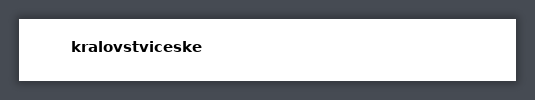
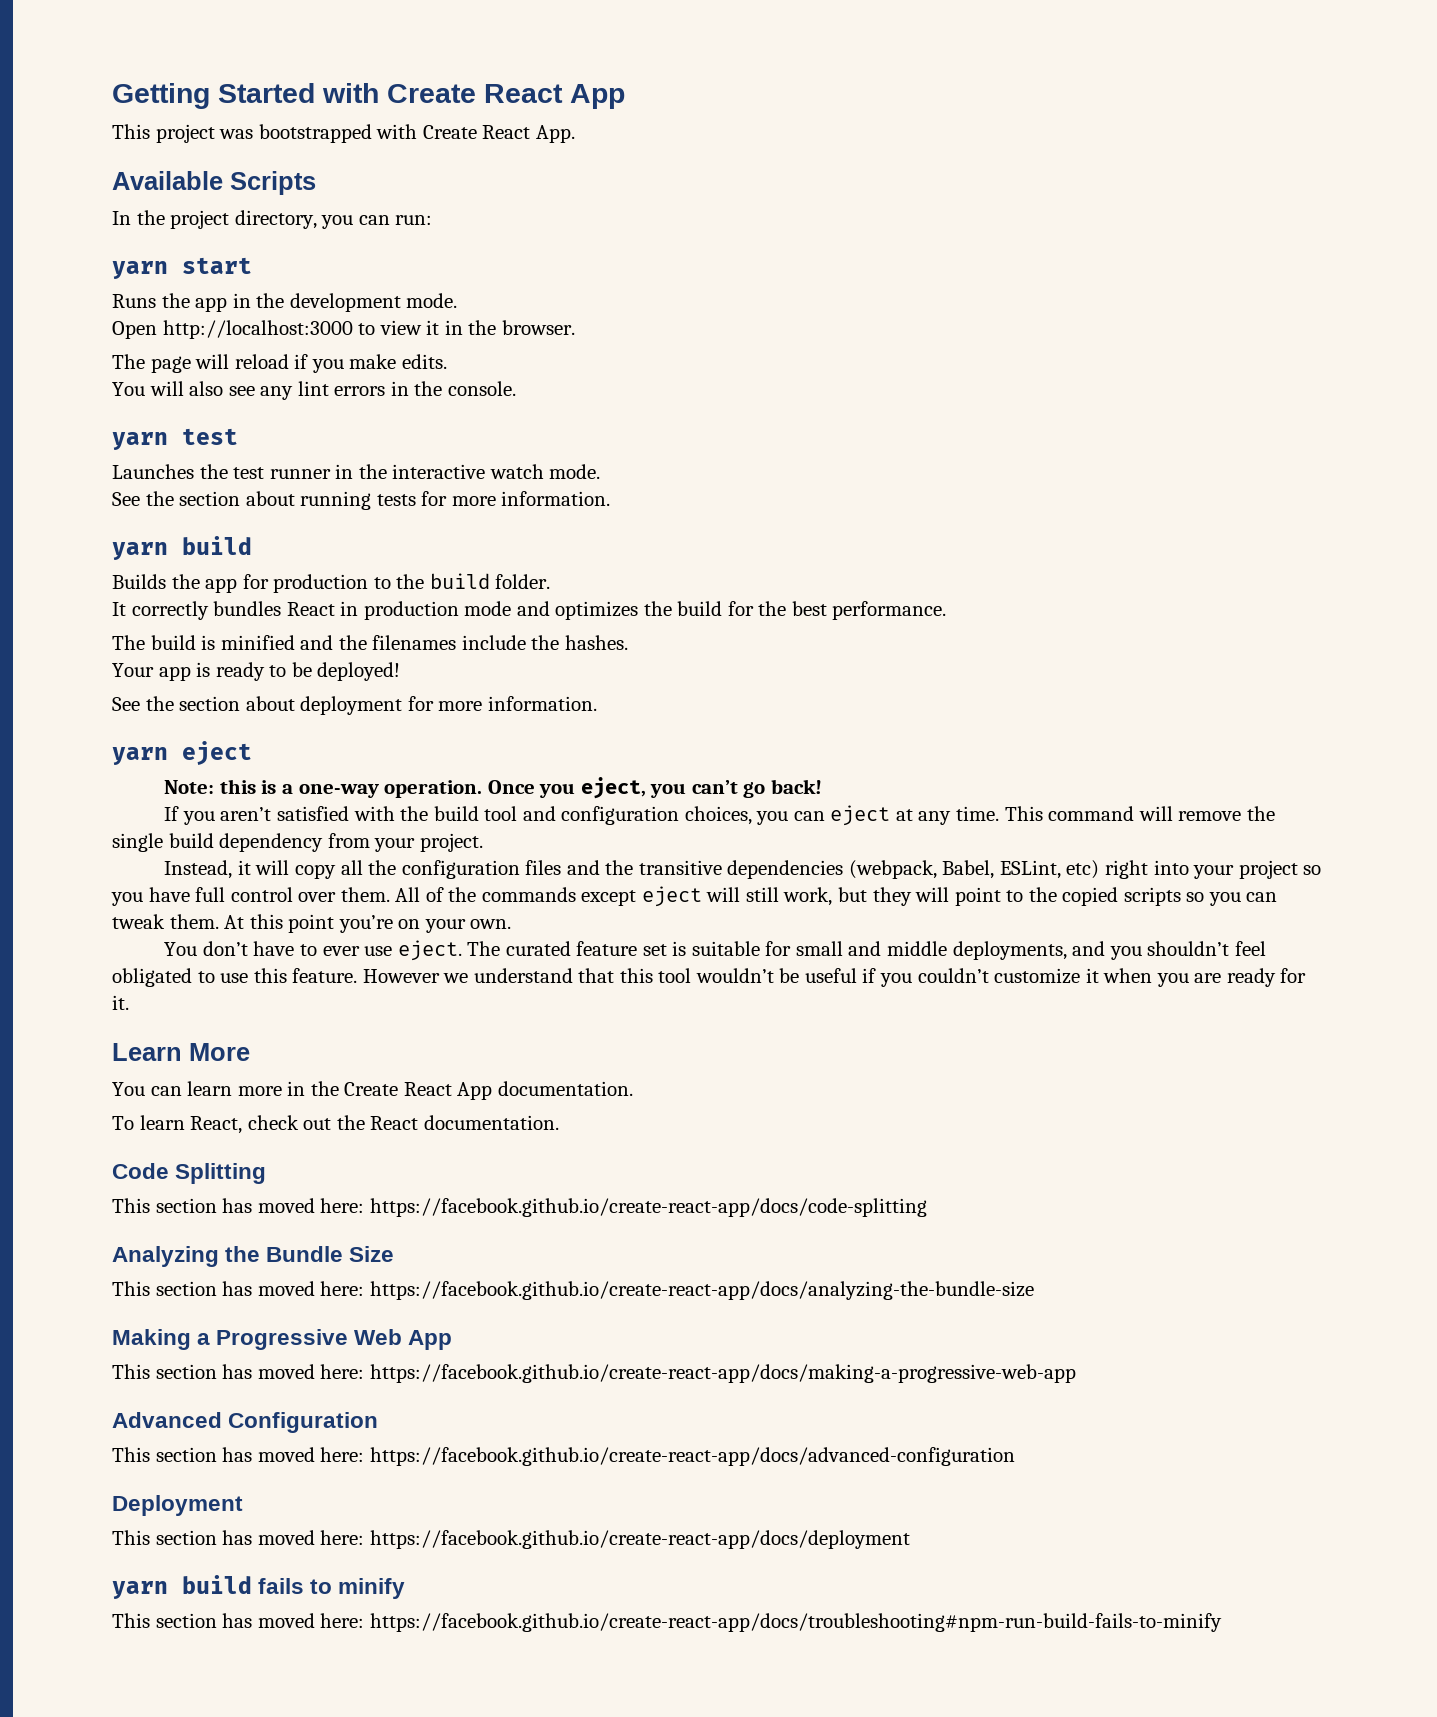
- kralovstviceske
+ Getting Started with Create React App
+ This project was bootstrapped with Create React App.
+ Available Scripts
+ In the project directory, you can run:
+ yarn start
+ Runs the app in the development mode.
+ Open http://localhost:3000 to view it in the browser.
+ The page will reload if you make edits.
+ You will also see any lint errors in the console.
+ yarn test
+ Launches the test runner in the interactive watch mode.
+ See the section about running tests for more information.
+ yarn build
+ Builds the app for production to the build folder.
+ It correctly bundles React in production mode and optimizes the build for the best performance.
+ The build is minified and the filenames include the hashes.
+ Your app is ready to be deployed!
+ See the section about deployment for more information.
+ yarn eject
+ Note: this is a one-way operation. Once you eject, you can’t go back!
+ If you aren’t satisfied with the build tool and configuration choices, you can eject at any time. This command will remove the single build dependency from your project.
+ Instead, it will copy all the configuration files and the transitive dependencies (webpack, Babel, ESLint, etc) right into your project so you have full control over them. All of the commands except eject will still work, but they will point to the copied scripts so you can tweak them. At this point you’re on your own.
+ You don’t have to ever use eject. The curated feature set is suitable for small and middle deployments, and you shouldn’t feel obligated to use this feature. However we understand that this tool wouldn’t be useful if you couldn’t customize it when you are ready for it.
+ Learn More
+ You can learn more in the Create React App documentation.
+ To learn React, check out the React documentation.
+ Code Splitting
+ This section has moved here: https://facebook.github.io/create-react-app/docs/code-splitting
+ Analyzing the Bundle Size
+ This section has moved here: https://facebook.github.io/create-react-app/docs/analyzing-the-bundle-size
+ Making a Progressive Web App
+ This section has moved here: https://facebook.github.io/create-react-app/docs/making-a-progressive-web-app
+ Advanced Configuration
+ This section has moved here: https://facebook.github.io/create-react-app/docs/advanced-configuration
+ Deployment
+ This section has moved here: https://facebook.github.io/create-react-app/docs/deployment
+ yarn build fails to minify
+ This section has moved here: https://facebook.github.io/create-react-app/docs/troubleshooting#npm-run-build-fails-to-minify

